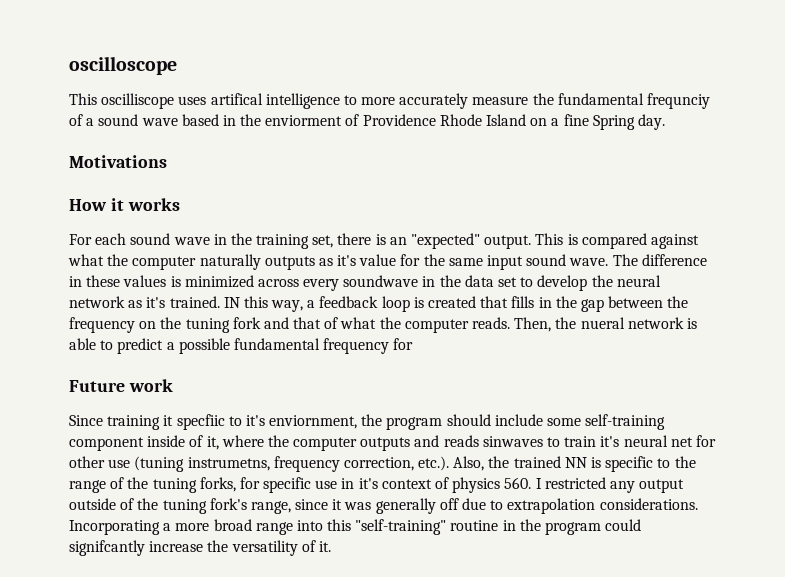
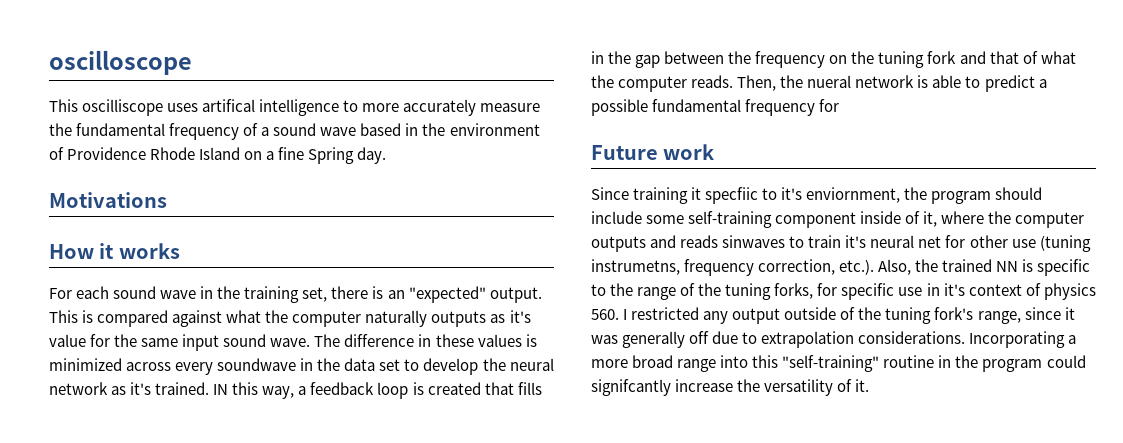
- This oscilliscope uses artifical intelligence to more accurately measure the fundamental frequnciy of a sound wave based in the enviorment of Providence Rhode Island on a fine Spring day.
+ This oscilliscope uses artifical intelligence to more accurately measure the fundamental frequency of a sound wave based in the environment of Providence Rhode Island on a fine Spring day.

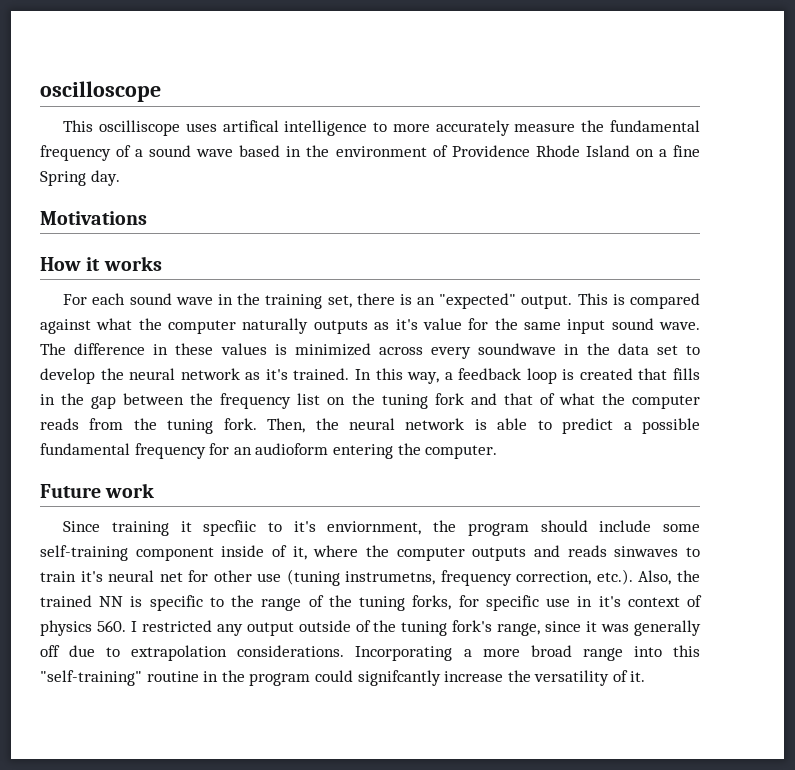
- IN this way, a feedback loop is created that fills in the gap between the frequency on the tuning fork and that of what the computer reads.
+ In this way, a feedback loop is created that fills in the gap between the frequency list on the tuning fork and that of what the computer reads from the tuning fork.
- Then, the nueral network is able to predict a possible fundamental frequency for
+ Then, the neural network is able to predict a possible fundamental frequency for an audioform entering the computer.

